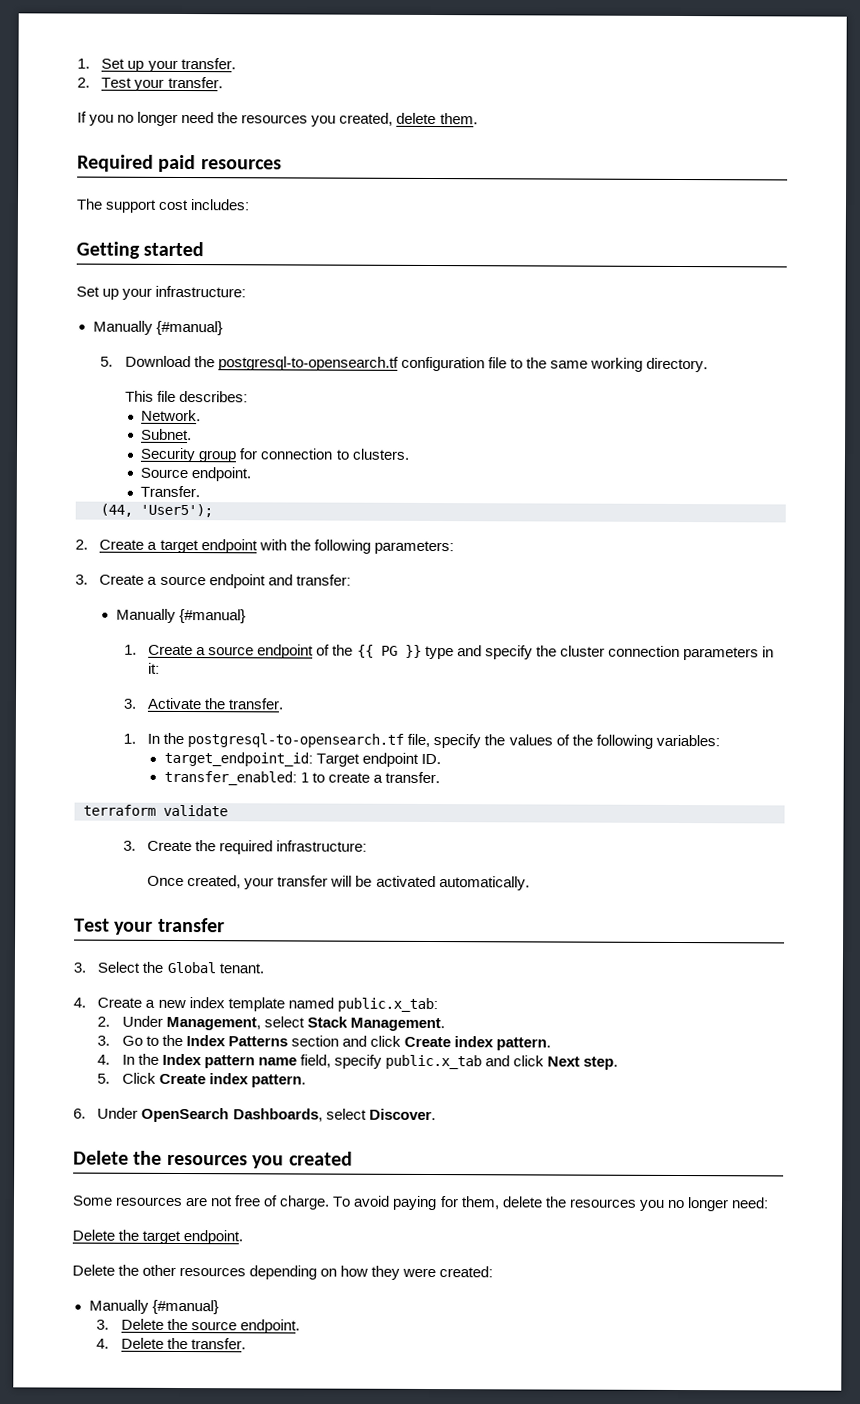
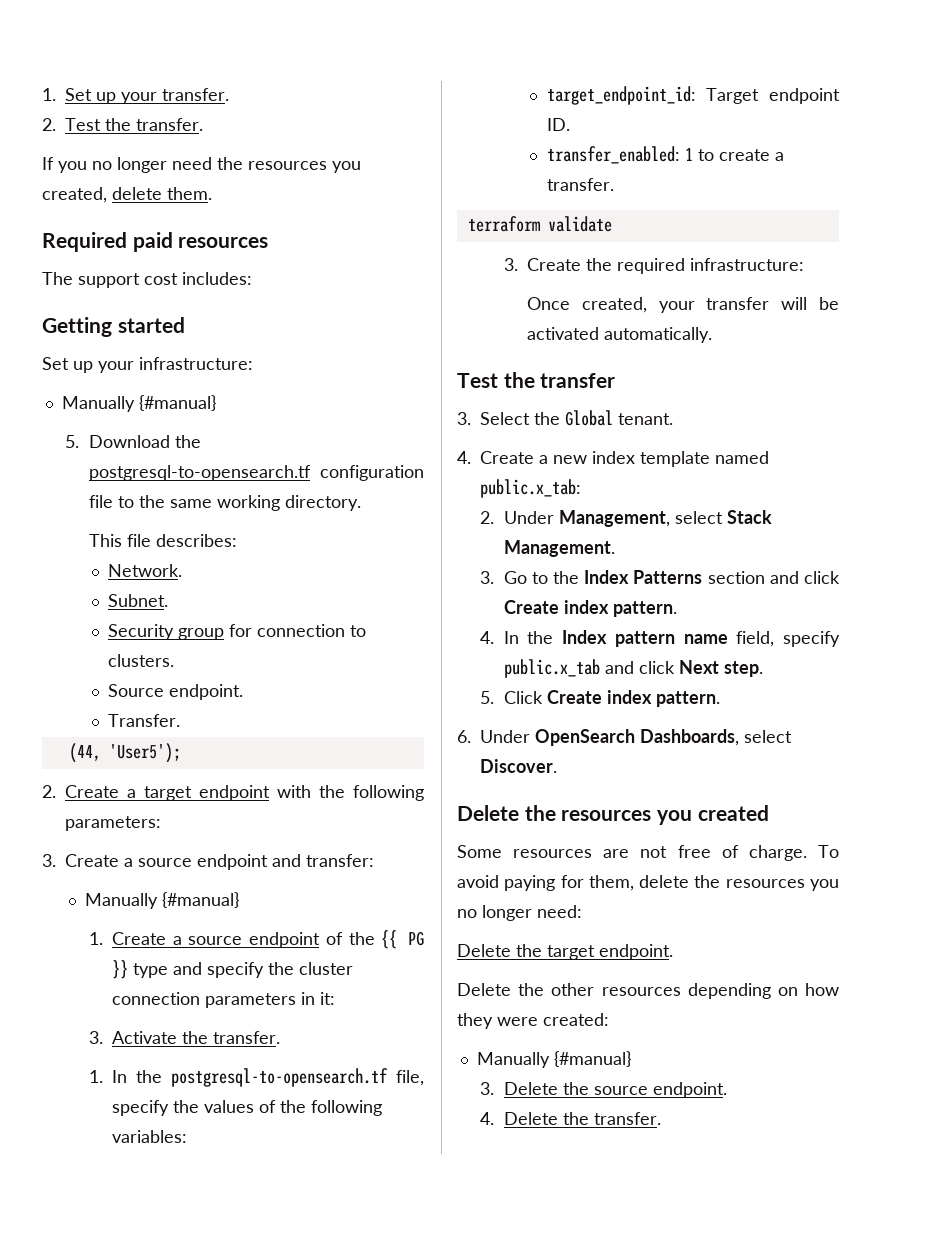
- 2. Test your transfer.
+ 2. Test the transfer.
- Test your transfer
+ Test the transfer

